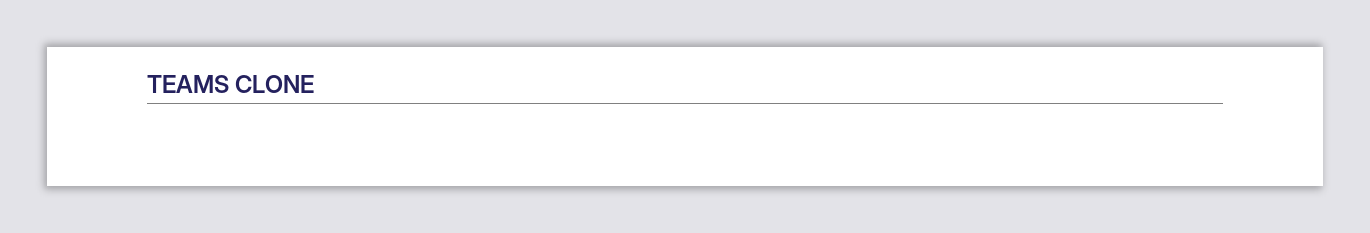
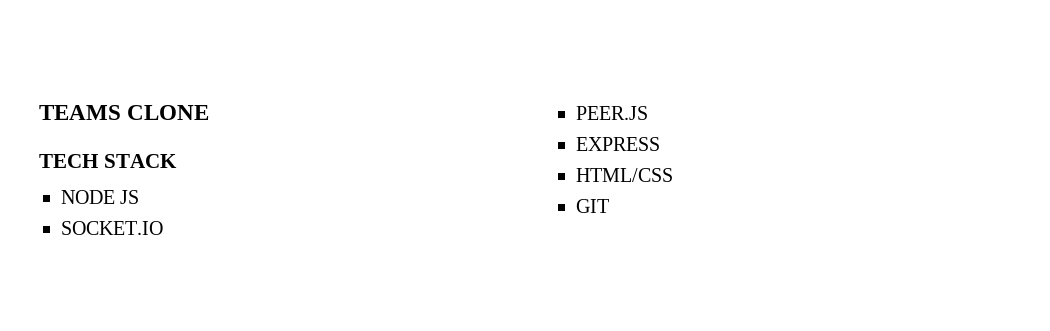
+ TECH STACK
+ NODE JS
+ SOCKET.IO
+ PEER.JS
+ EXPRESS
+ HTML/CSS
+ GIT

